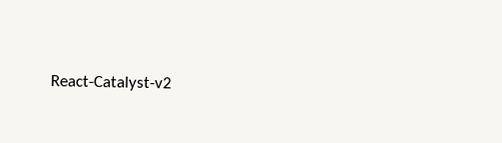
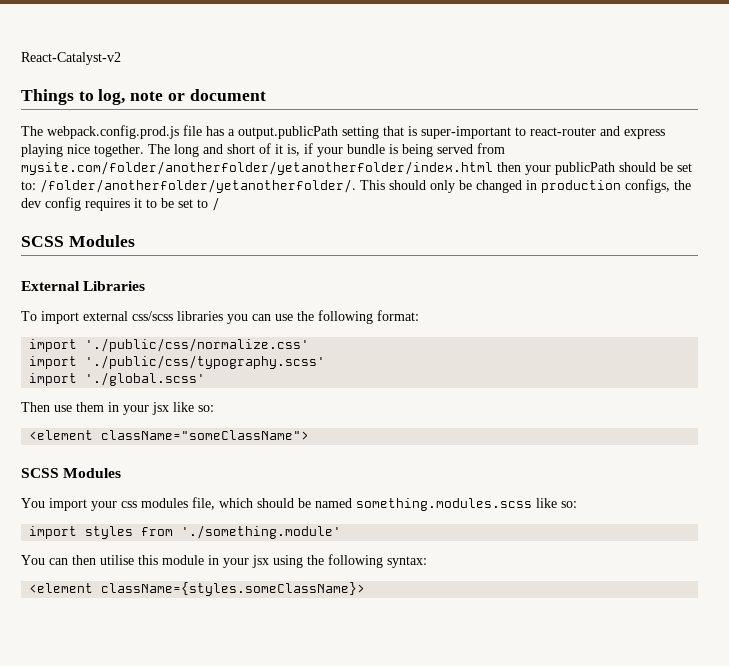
+ Things to log, note or document
+ The webpack.config.prod.js file has a output.publicPath setting that is super-important to react-router and express playing nice together. The long and short of it is, if your bundle is being served from mysite.com/folder/anotherfolder/yetanotherfolder/index.html then your publicPath should be set to: /folder/anotherfolder/yetanotherfolder/. This should only be changed in production configs, the dev config requires it to be set to /
+ SCSS Modules
+ External Libraries
+ To import external css/scss libraries you can use the following format:
+ import './public/css/normalize.css'
+ import './public/css/typography.scss'
+ import './global.scss'
+ Then use them in your jsx like so:
+ <element className="someClassName">
+ SCSS Modules
+ You import your css modules file, which should be named something.modules.scss like so:
+ import styles from './something.module'
+ You can then utilise this module in your jsx using the following syntax:
+ <element className={styles.someClassName}>

